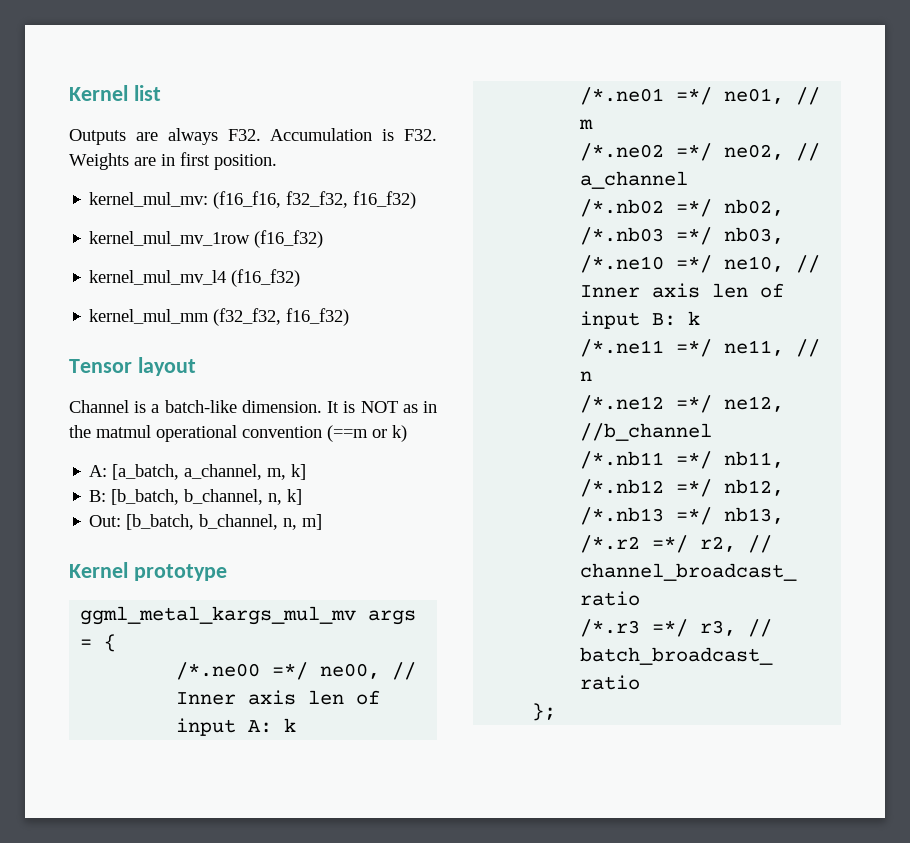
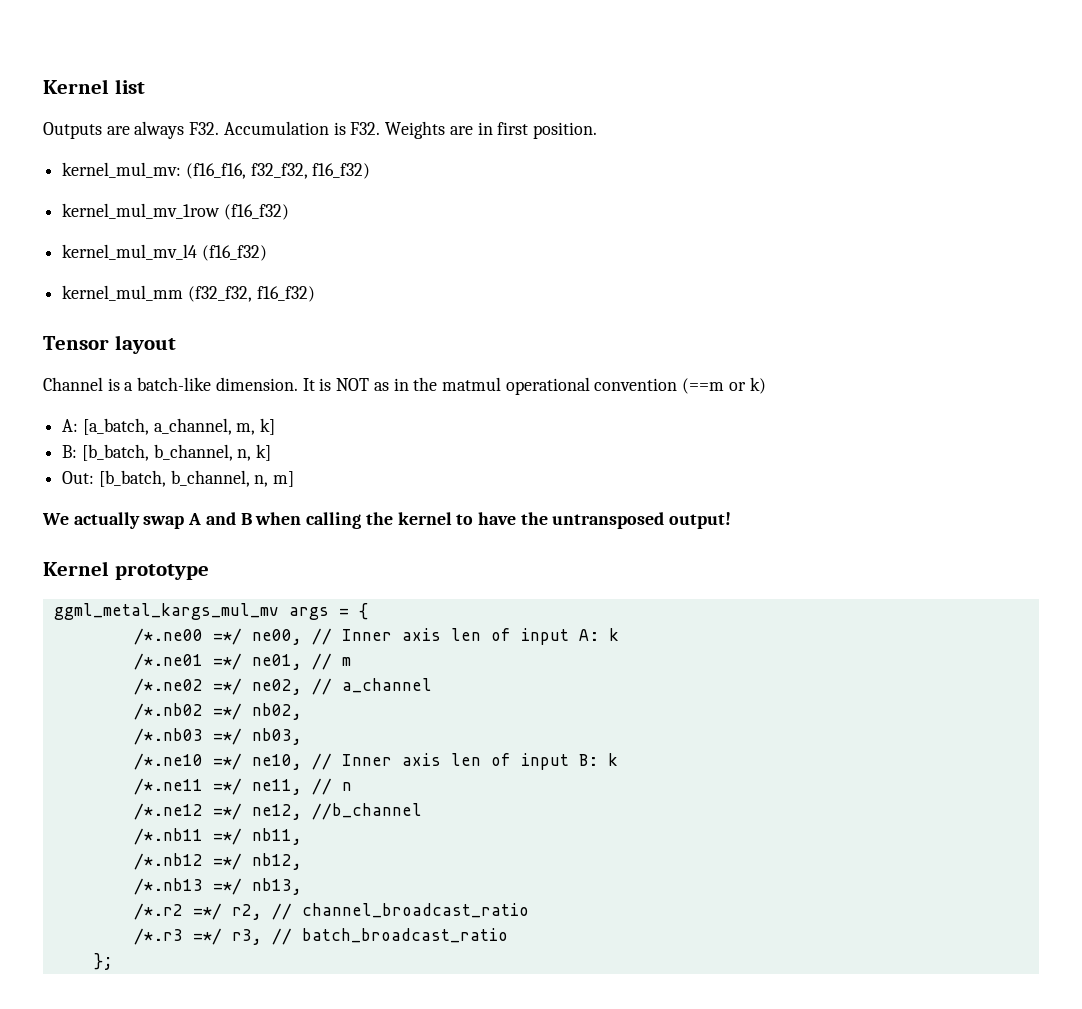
+ We actually swap A and B when calling the kernel to have the untransposed output!

